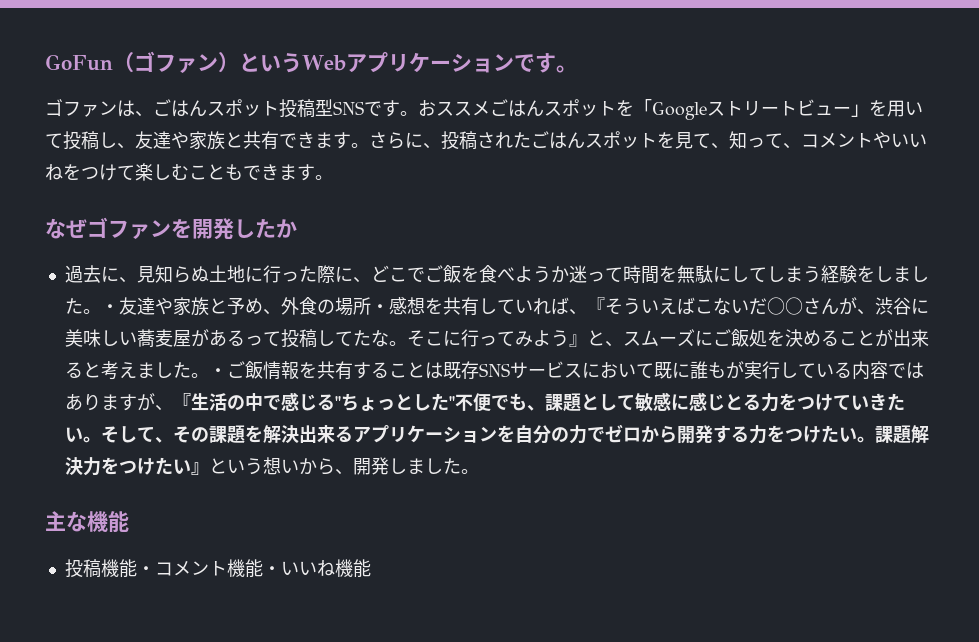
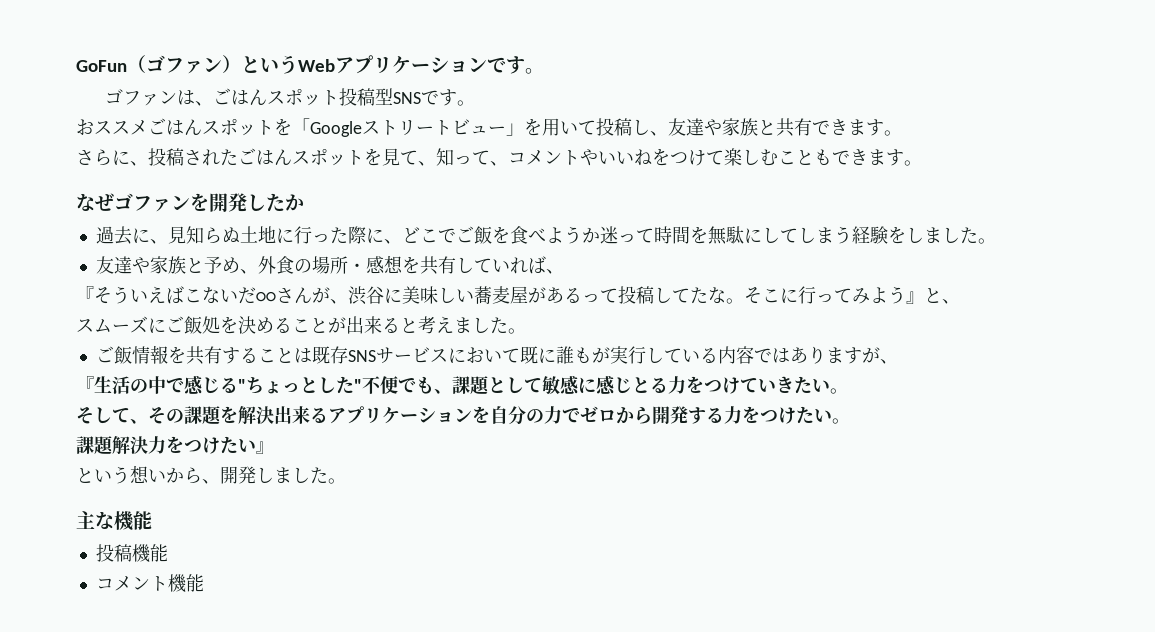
- ゴファンは、ごはんスポット投稿型SNSです。おススメごはんスポットを「Googleストリートビュー」を用いて投稿し、友達や家族と共有できます。さらに、投稿されたごはんスポットを見て、知って、コメントやいいねをつけて楽しむこともできます。
+ ゴファンは、ごはんスポット投稿型SNSです。
+ おススメごはんスポットを「Googleストリートビュー」を用いて投稿し、友達や家族と共有できます。
+ さらに、投稿されたごはんスポットを見て、知って、コメントやいいねをつけて楽しむこともできます。
- 過去に、見知らぬ土地に行った際に、どこでご飯を食べようか迷って時間を無駄にしてしまう経験をしました。・友達や家族と予め、外食の場所・感想を共有していれば、『そういえばこないだ○○さんが、渋谷に美味しい蕎麦屋があるって投稿してたな。
+ 過去に、見知らぬ土地に行った際に、どこでご飯を食べようか迷って時間を無駄にしてしまう経験をしました。
+ 友達や家族と予め、外食の場所・感想を共有していれば、
+ 『そういえばこないだ○○さんが、渋谷に美味しい蕎麦屋があるって投稿してたな。
- そこに行ってみよう』と、スムーズにご飯処を決めることが出来ると考えました。・ご飯情報を共有することは既存SNSサービスにおいて既に誰もが実行している内容ではありますが、『生活の中で感じる"ちょっとした"不便でも、課題として敏感に感じとる力をつけていきたい。そして、その課題を解決出来るアプリケーションを自分の力でゼロから開発する力をつけたい。課題解決力をつけたい』という想いから、開発しました。
+ そこに行ってみよう』と、
+ スムーズにご飯処を決めることが出来ると考えました。
+ ご飯情報を共有することは既存SNSサービスにおいて既に誰もが実行している内容ではありますが、
+ 『生活の中で感じる"ちょっとした"不便でも、課題として敏感に感じとる力をつけていきたい。
+ そして、その課題を解決出来るアプリケーションを自分の力でゼロから開発する力をつけたい。
+ 課題解決力をつけたい』
+ という想いから、開発しました。
- 投稿機能・コメント機能・いいね機能
+ 投稿機能
+ コメント機能

